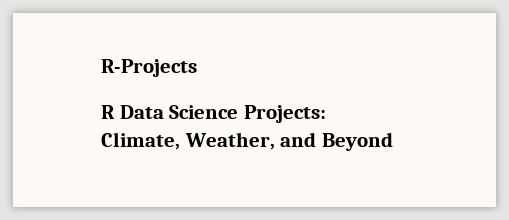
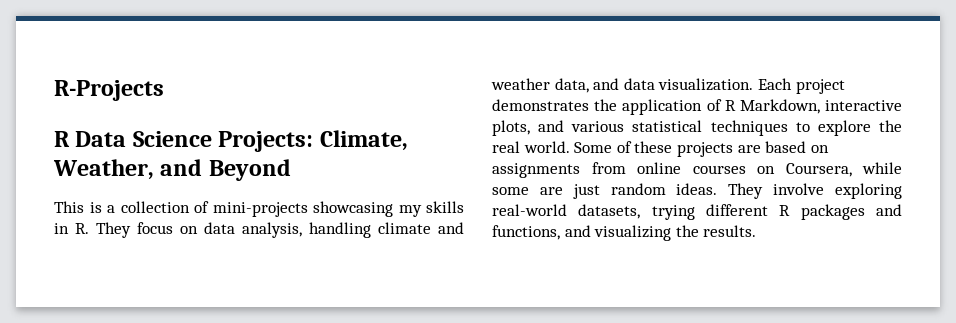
+ This is a collection of mini-projects showcasing my skills in R. They focus on data analysis, handling climate and weather data, and data visualization. Each project demonstrates the application of R Markdown, interactive plots, and various statistical techniques to explore the real world. Some of these projects are based on assignments from online courses on Coursera, while some are just random ideas. They involve exploring real-world datasets, trying different R packages and functions, and visualizing the results.

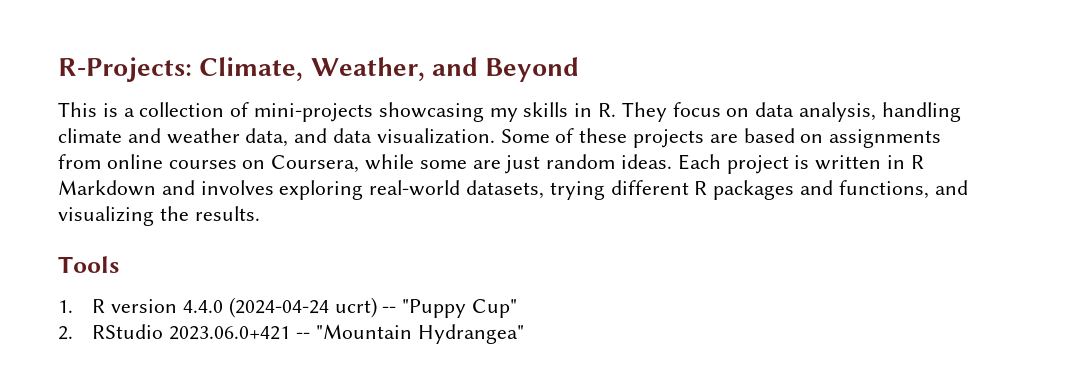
- R-Projects
- R Data Science Projects: Climate, Weather, and Beyond
+ R-Projects: Climate, Weather, and Beyond
- Each project demonstrates the application of R Markdown, interactive plots, and various statistical techniques to explore the real world.
- They involve exploring real-world datasets, trying different R packages and functions, and visualizing the results.
+ Each project is written in R Markdown and involves exploring real-world datasets, trying different R packages and functions, and visualizing the results.
+ Tools
+ 1. R version 4.4.0 (2024-04-24 ucrt) -- "Puppy Cup"
+ 2. RStudio 2023.06.0+421 -- "Mountain Hydrangea"

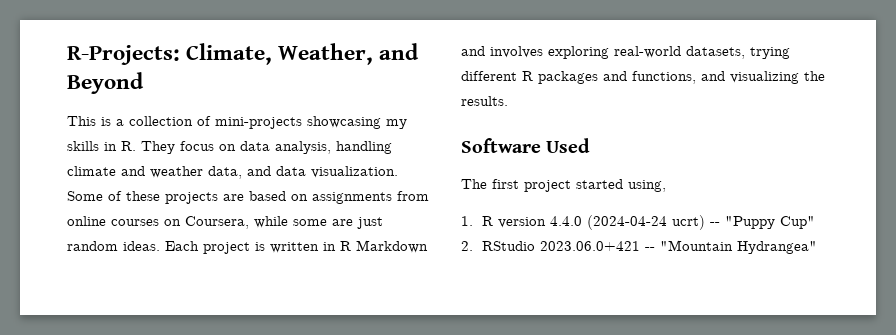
- Tools
+ Software Used
+ The first project started using,

